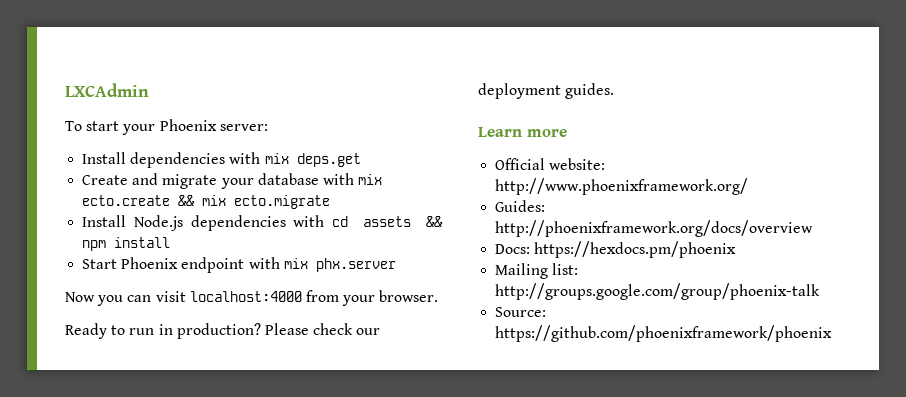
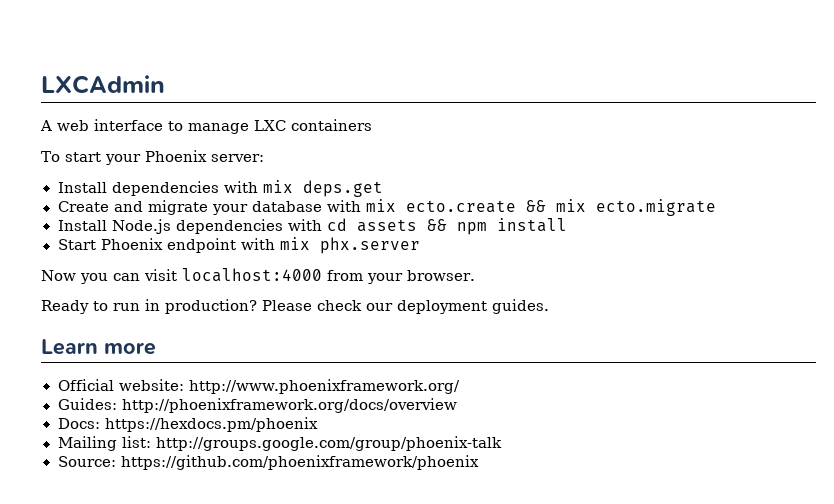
+ A web interface to manage LXC containers

